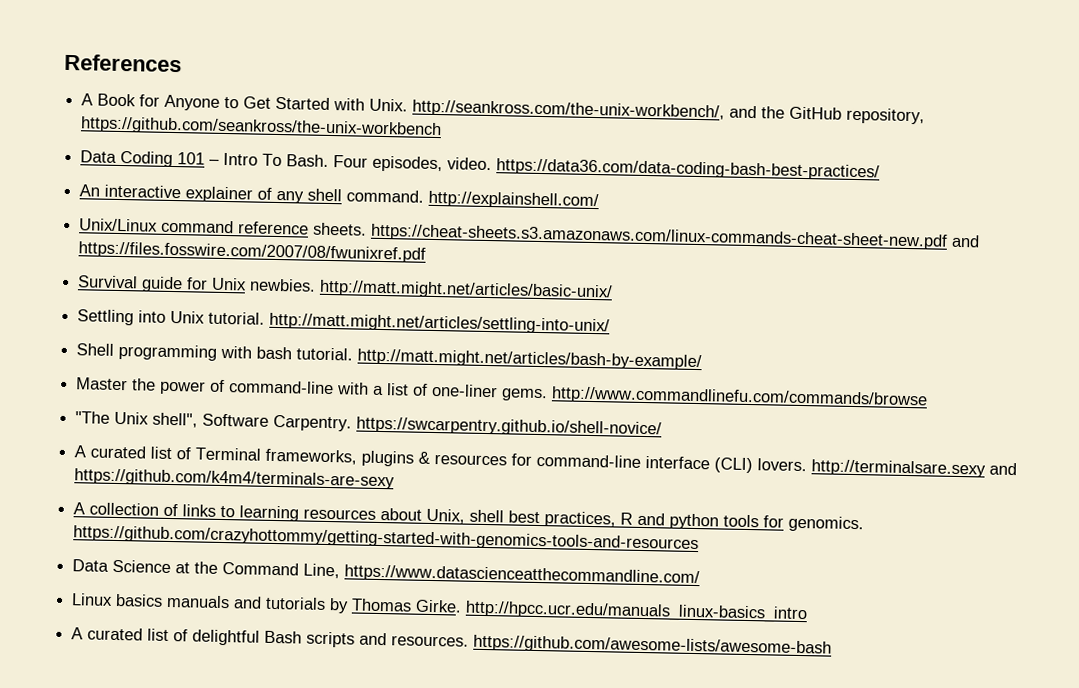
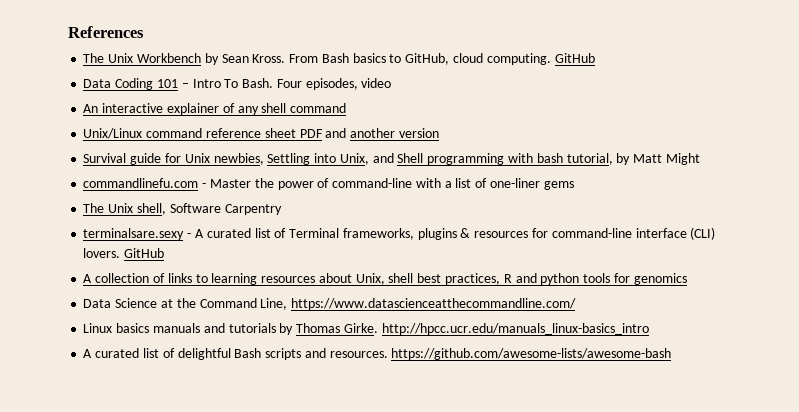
- A Book for Anyone to Get Started with Unix. http://seankross.com/the-unix-workbench/, and the GitHub repository, https://github.com/seankross/the-unix-workbench
+ The Unix Workbench by Sean Kross. From Bash basics to GitHub, cloud computing. GitHub
- Four episodes, video. https://data36.com/data-coding-bash-best-practices/
+ Four episodes, video
- An interactive explainer of any shell command. http://explainshell.com/
+ An interactive explainer of any shell command
- Unix/Linux command reference sheets. https://cheat-sheets.s3.amazonaws.com/linux-commands-cheat-sheet-new.pdf and https://files.fosswire.com/2007/08/fwunixref.pdf
+ Unix/Linux command reference sheet PDF and another version
- Survival guide for Unix newbies. http://matt.might.net/articles/basic-unix/
- Settling into Unix tutorial. http://matt.might.net/articles/settling-into-unix/
- Shell programming with bash tutorial. http://matt.might.net/articles/bash-by-example/
- Master the power of command-line with a list of one-liner gems. http://www.commandlinefu.com/commands/browse
- "The Unix shell", Software Carpentry. https://swcarpentry.github.io/shell-novice/
- A curated list of Terminal frameworks, plugins & resources for command-line interface (CLI) lovers. http://terminalsare.sexy and https://github.com/k4m4/terminals-are-sexy
+ Survival guide for Unix newbies, Settling into Unix, and Shell programming with bash tutorial, by Matt Might
+ commandlinefu.com - Master the power of command-line with a list of one-liner gems
+ The Unix shell, Software Carpentry
+ terminalsare.sexy - A curated list of Terminal frameworks, plugins & resources for command-line interface (CLI) lovers. GitHub
- A collection of links to learning resources about Unix, shell best practices, R and python tools for genomics. https://github.com/crazyhottommy/getting-started-with-genomics-tools-and-resources
+ A collection of links to learning resources about Unix, shell best practices, R and python tools for genomics

